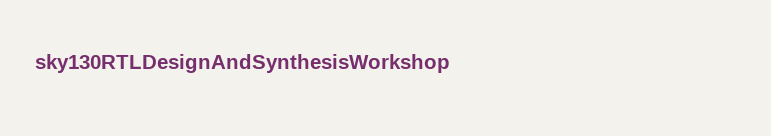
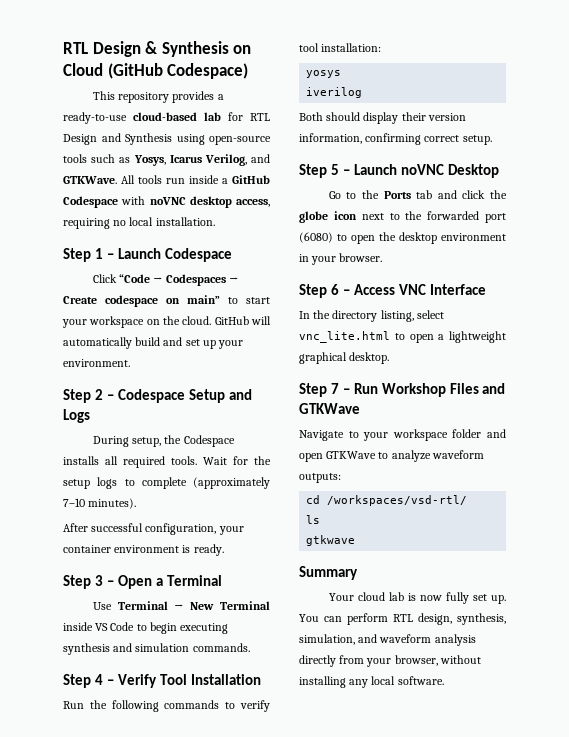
- sky130RTLDesignAndSynthesisWorkshop
+ RTL Design & Synthesis on Cloud (GitHub Codespace)
+ This repository provides a ready-to-use cloud-based lab for RTL Design and Synthesis using open-source tools such as Yosys, Icarus Verilog, and GTKWave. All tools run inside a GitHub Codespace with noVNC desktop access, requiring no local installation.
+ Step 1 – Launch Codespace
+ Click “Code → Codespaces → Create codespace on main” to start your workspace on the cloud. GitHub will automatically build and set up your environment.
+ Step 2 – Codespace Setup and Logs
+ During setup, the Codespace installs all required tools. Wait for the setup logs to complete (approximately 7–10 minutes).
+ After successful configuration, your container environment is ready.
+ Step 3 – Open a Terminal
+ Use Terminal → New Terminal inside VS Code to begin executing synthesis and simulation commands.
+ Step 4 – Verify Tool Installation
+ Run the following commands to verify tool installation:
+ yosys
+ iverilog
+ Both should display their version information, confirming correct setup.
+ Step 5 – Launch noVNC Desktop
+ Go to the Ports tab and click the globe icon next to the forwarded port (6080) to open the desktop environment in your browser.
+ Step 6 – Access VNC Interface
+ In the directory listing, select vnc_lite.html to open a lightweight graphical desktop.
+ Step 7 – Run Workshop Files and GTKWave
+ Navigate to your workspace folder and open GTKWave to analyze waveform outputs:
+ cd /workspaces/vsd-rtl/
+ ls
+ gtkwave
+ Summary
+ Your cloud lab is now fully set up. You can perform RTL design, synthesis, simulation, and waveform analysis directly from your browser, without installing any local software.

